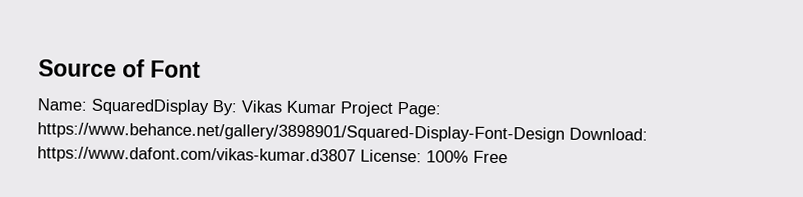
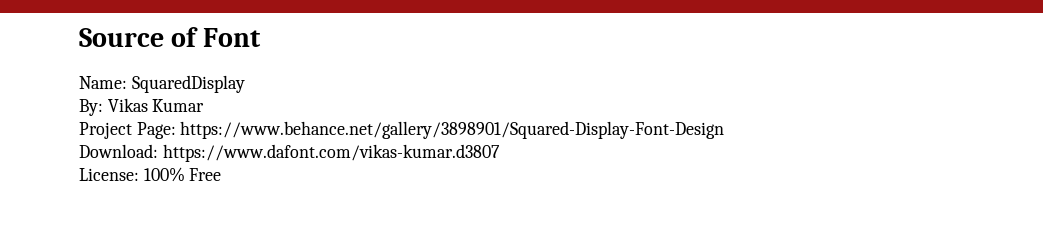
- Name: SquaredDisplay By: Vikas Kumar Project Page: https://www.behance.net/gallery/3898901/Squared-Display-Font-Design Download: https://www.dafont.com/vikas-kumar.d3807 License: 100% Free
+ Name: SquaredDisplay
+ By: Vikas Kumar
+ Project Page: https://www.behance.net/gallery/3898901/Squared-Display-Font-Design
+ Download: https://www.dafont.com/vikas-kumar.d3807
+ License: 100% Free

